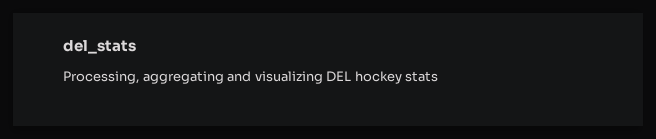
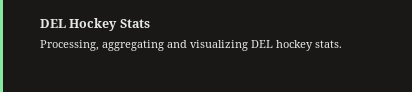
- del_stats
+ DEL Hockey Stats
- Processing, aggregating and visualizing DEL hockey stats
+ Processing, aggregating and visualizing DEL hockey stats.

